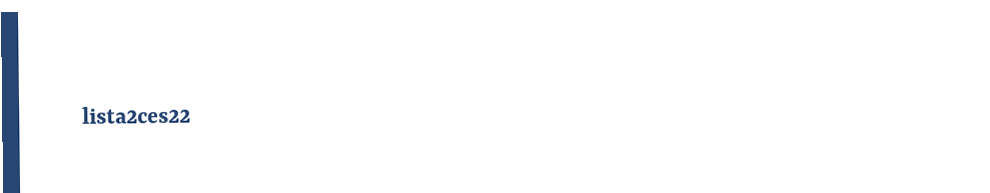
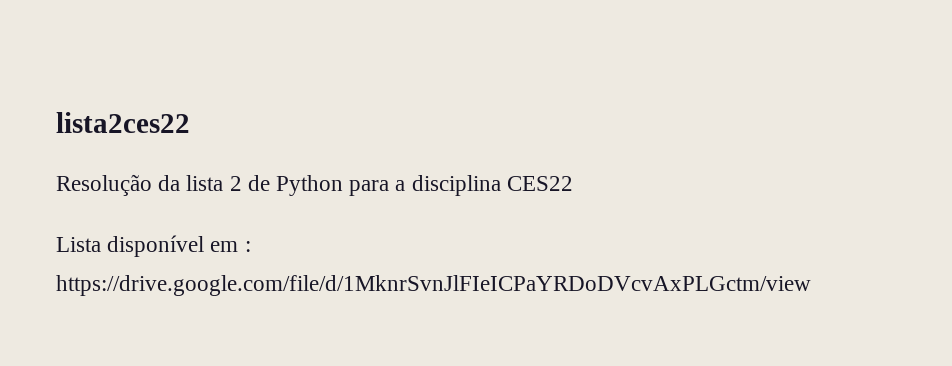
+ Resolução da lista 2 de Python para a disciplina CES22
+ Lista disponível em : https://drive.google.com/file/d/1MknrSvnJlFIeICPaYRDoDVcvAxPLGctm/view

